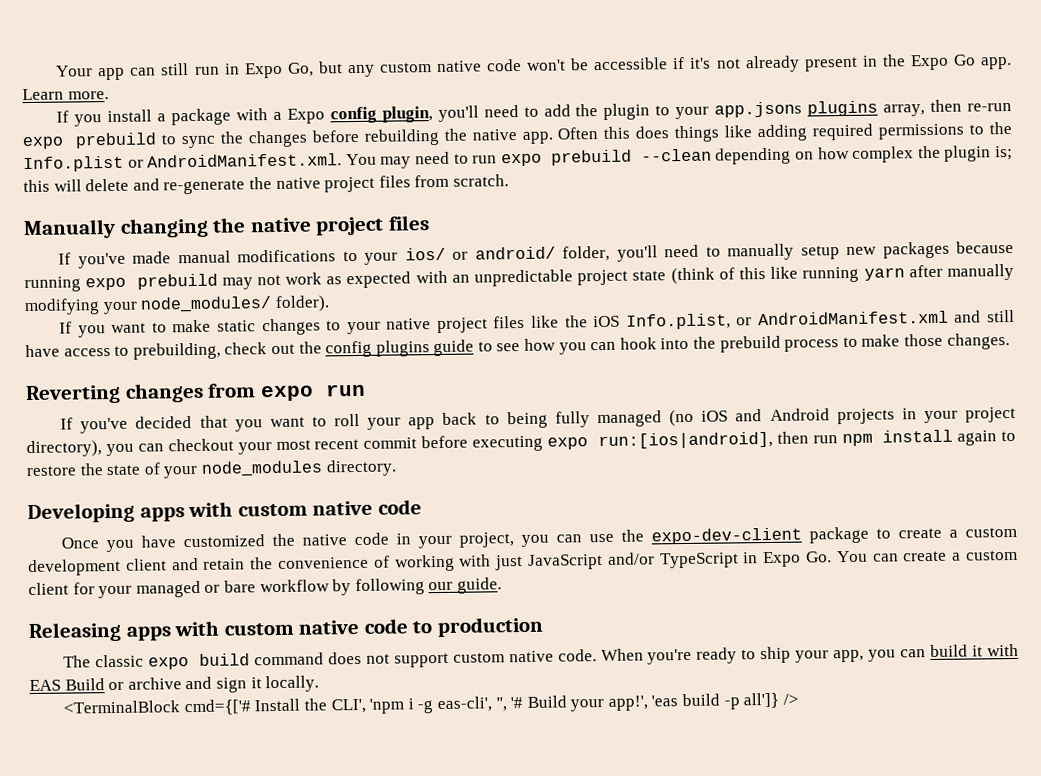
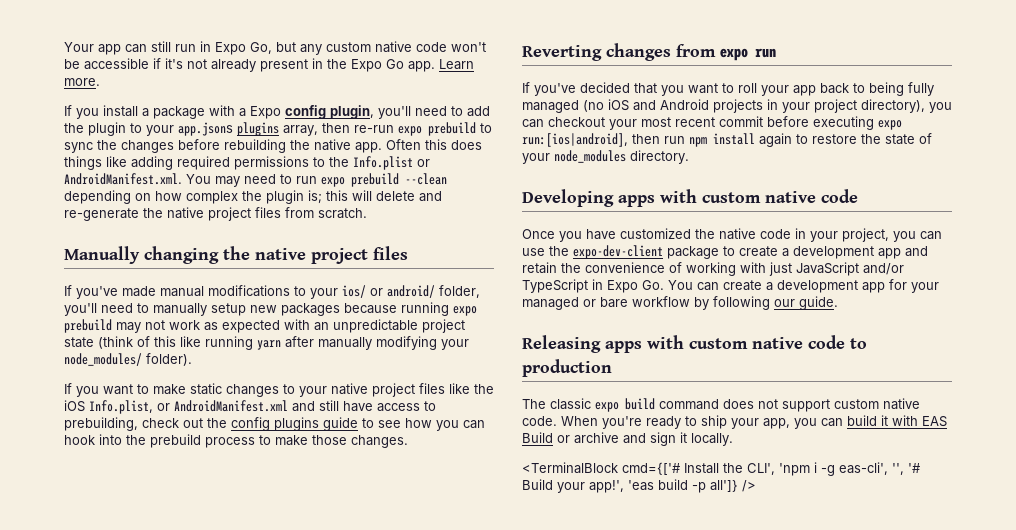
- Once you have customized the native code in your project, you can use the expo-dev-client package to create a custom development client and retain the convenience of working with just JavaScript and/or TypeScript in Expo Go. You can create a custom client for your managed or bare workflow by following our guide.
+ Once you have customized the native code in your project, you can use the expo-dev-client package to create a development app and retain the convenience of working with just JavaScript and/or TypeScript in Expo Go. You can create a development app for your managed or bare workflow by following our guide.

